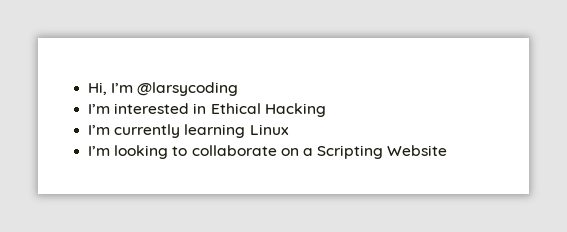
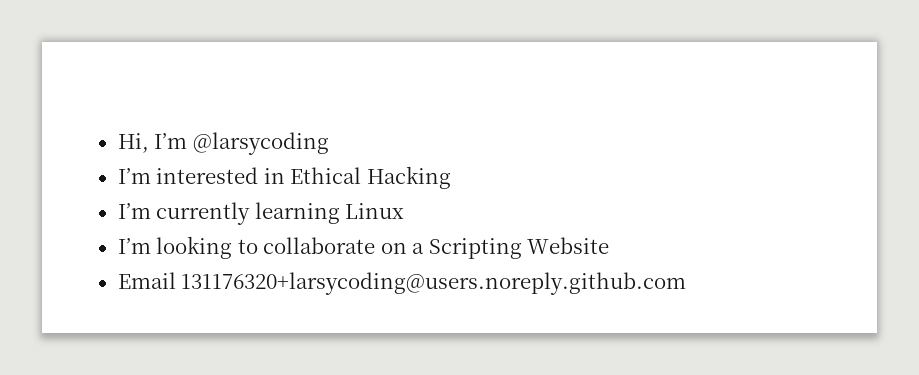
+ Email 131176320+larsycoding@users.noreply.github.com

